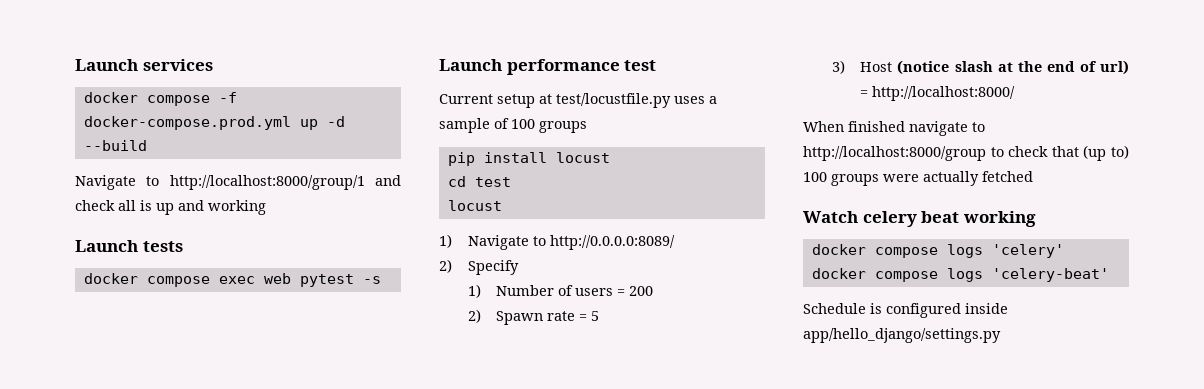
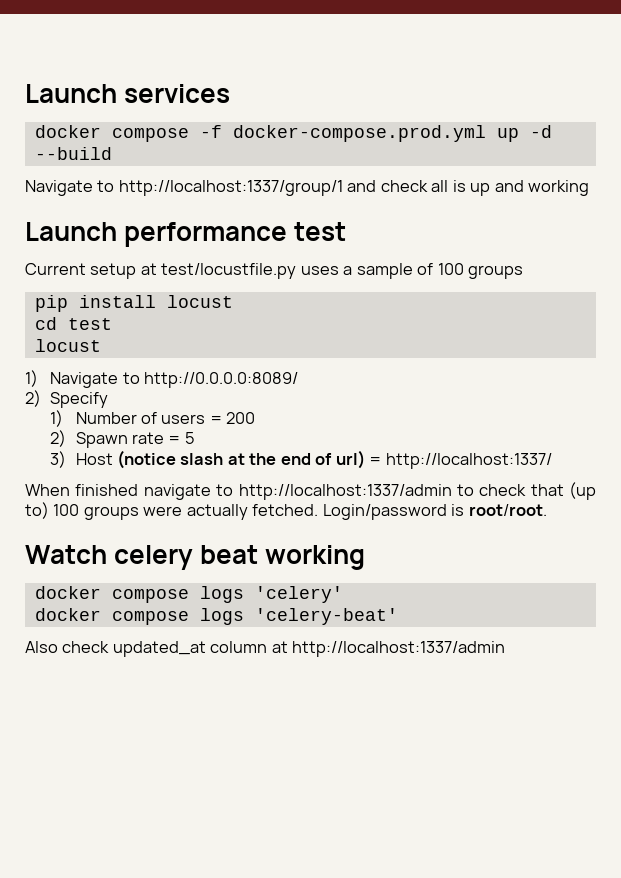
- Navigate to http://localhost:8000/group/1 and check all is up and working
+ Navigate to http://localhost:1337/group/1 and check all is up and working
- Launch tests
- docker compose exec web pytest -s
- 3) Host (notice slash at the end of url) = http://localhost:8000/
+ 3) Host (notice slash at the end of url) = http://localhost:1337/
- When finished navigate to http://localhost:8000/group to check that (up to) 100 groups were actually fetched
+ When finished navigate to http://localhost:1337/admin to check that (up to) 100 groups were actually fetched. Login/password is root/root.
- Schedule is configured inside app/hello_django/settings.py
+ Also check updated_at column at http://localhost:1337/admin

